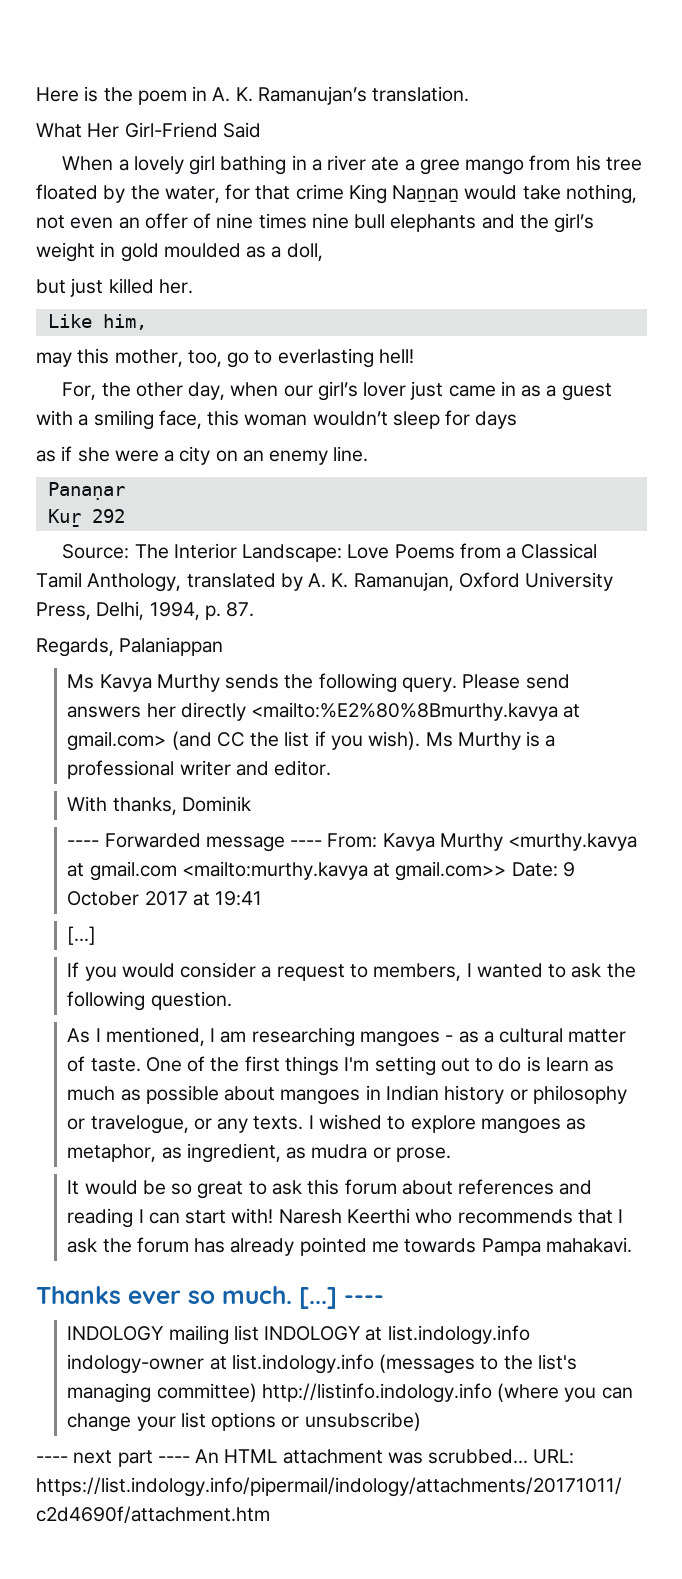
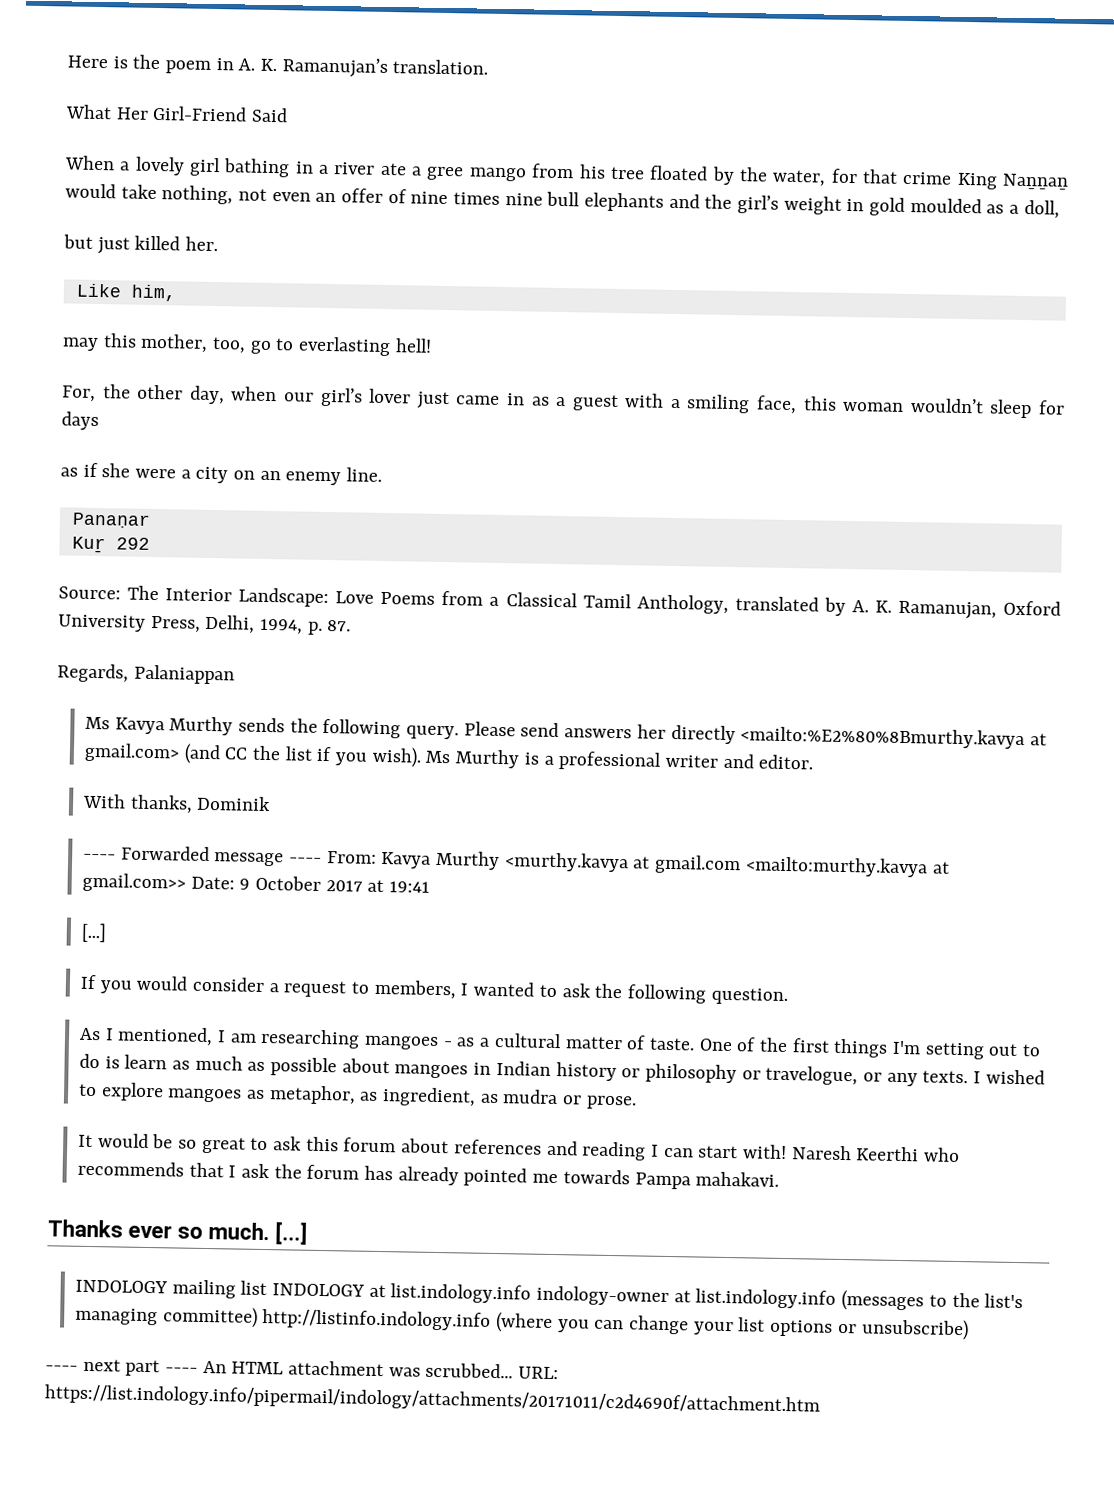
- Thanks ever so much. [...] ----
+ Thanks ever so much. [...]

